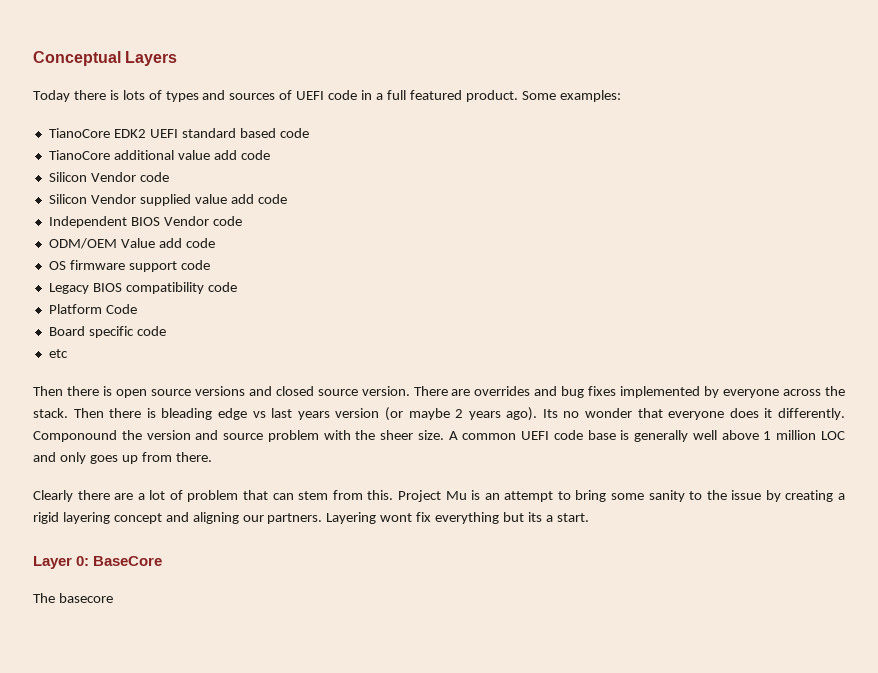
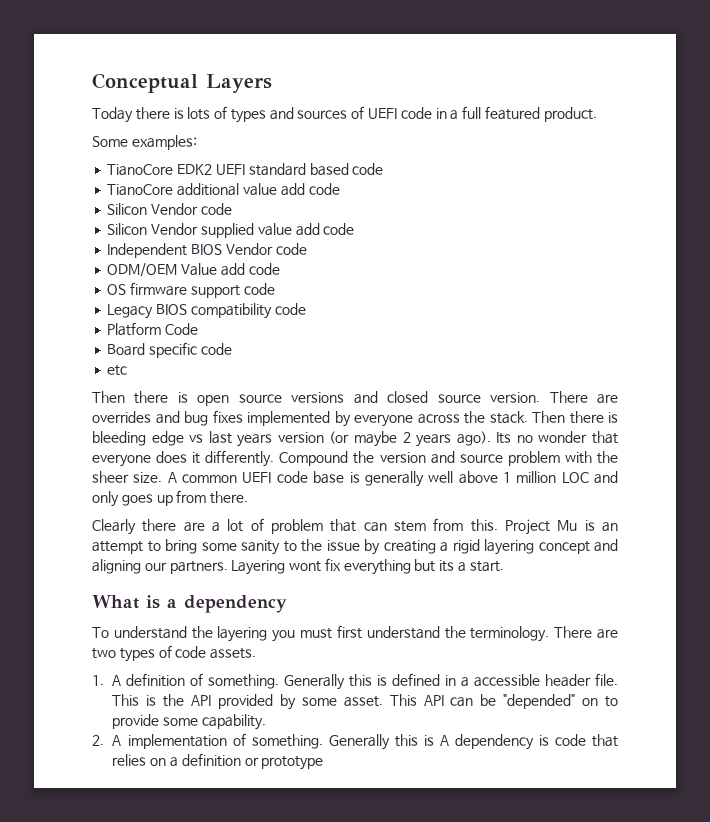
- Today there is lots of types and sources of UEFI code in a full featured product. Some examples:
+ Today there is lots of types and sources of UEFI code in a full featured product.
+ Some examples:
- Then there is bleading edge vs last years version (or maybe 2 years ago).
+ Then there is bleeding edge vs last years version (or maybe 2 years ago).
- Componound the version and source problem with the sheer size.
+ Compound the version and source problem with the sheer size.
- Layer 0: BaseCore
- The basecore
+ What is a dependency
+ To understand the layering you must first understand the terminology. There are two types of code assets.
+ 1. A definition of something. Generally this is defined in a accessible header file. This is the API provided by some asset. This API can be "depended" on to provide some capability.
+ 2. A implementation of something. Generally this is A dependency is code that relies on a definition or prototype

